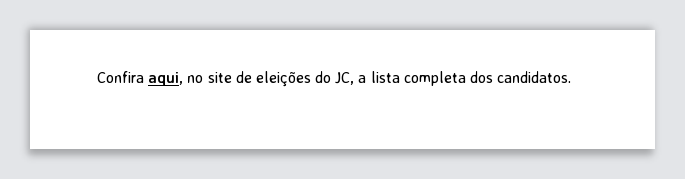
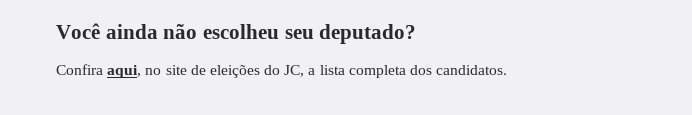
+ Você ainda não escolheu seu deputado?

